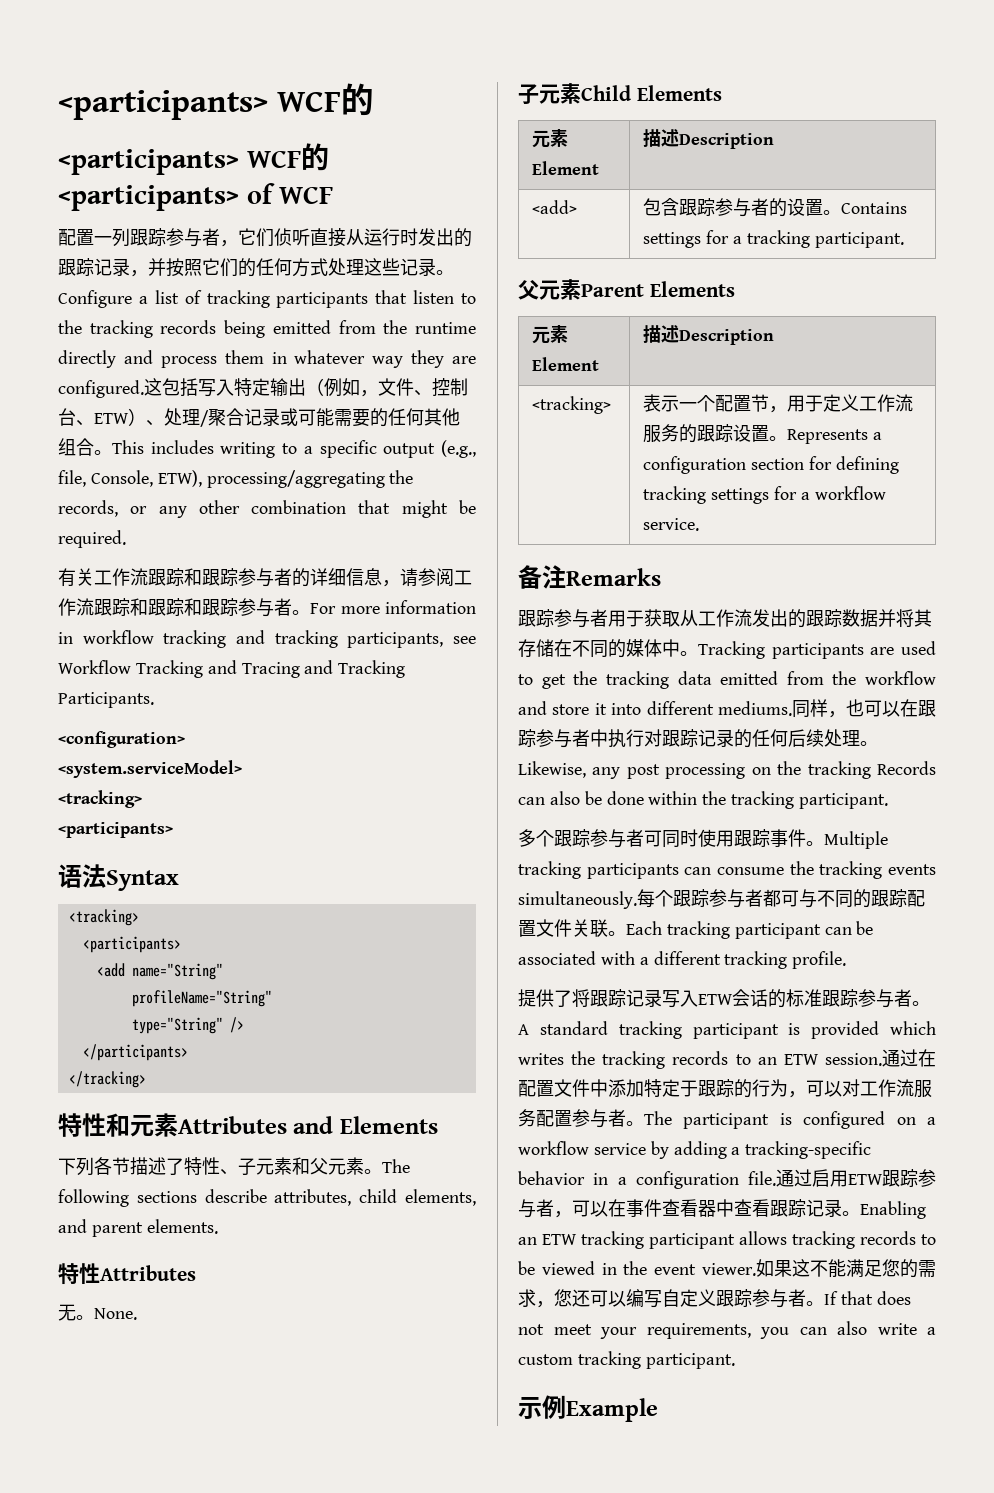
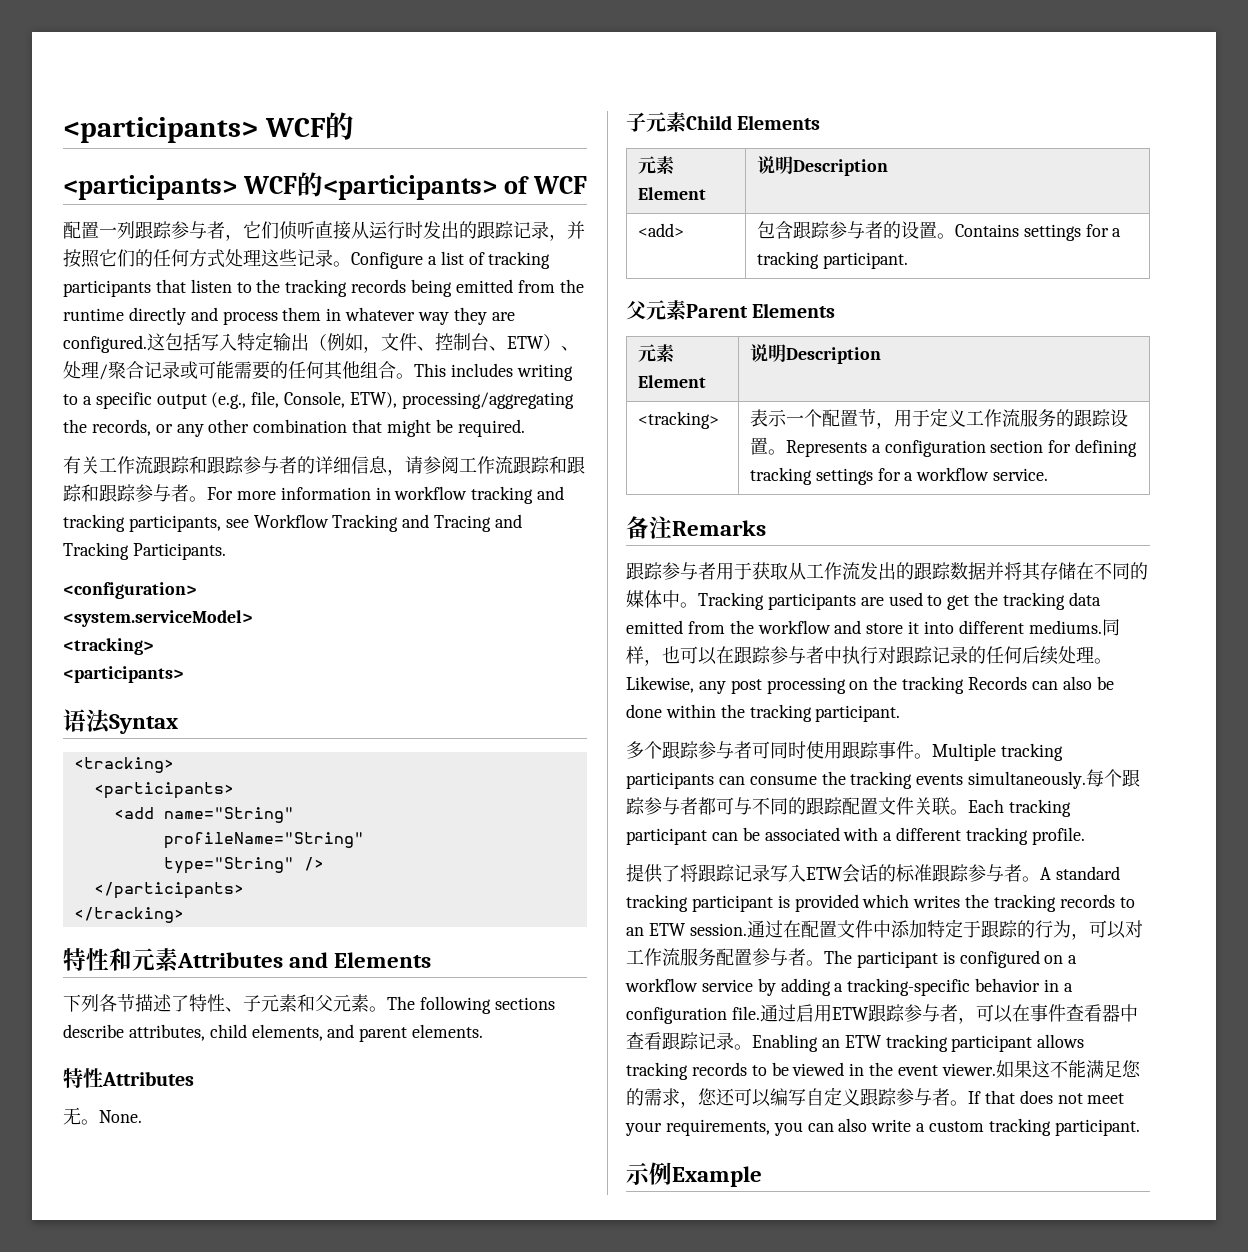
  子元素Child Elements
- 元素Element | 描述Description
+ 元素Element | 说明Description
  父元素Parent Elements
- 元素Element | 描述Description
+ 元素Element | 说明Description

